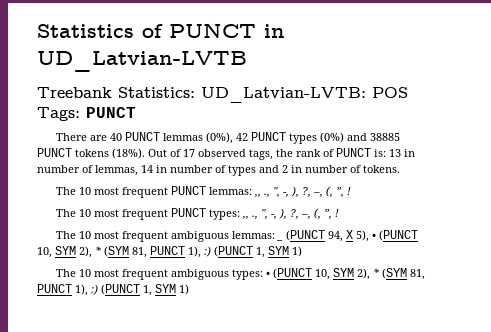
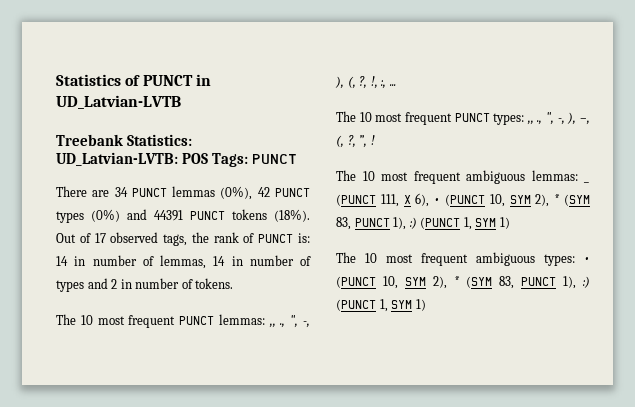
- There are 40 PUNCT lemmas (0%), 42 PUNCT types (0%) and 38885 PUNCT tokens (18%).
+ There are 34 PUNCT lemmas (0%), 42 PUNCT types (0%) and 44391 PUNCT tokens (18%).
- Out of 17 observed tags, the rank of PUNCT is: 13 in number of lemmas, 14 in number of types and 2 in number of tokens.
+ Out of 17 observed tags, the rank of PUNCT is: 14 in number of lemmas, 14 in number of types and 2 in number of tokens.
- The 10 most frequent PUNCT lemmas: ,, ., ", -, ), ?, –, (, ”, !
+ The 10 most frequent PUNCT lemmas: ,, ., ", -, ), (, ?, !, :, ...
- The 10 most frequent PUNCT types: ,, ., ", -, ), ?, –, (, ”, !
+ The 10 most frequent PUNCT types: ,, ., ", -, ), –, (, ?, ”, !
- The 10 most frequent ambiguous lemmas: _ (PUNCT 94, X 5), • (PUNCT 10, SYM 2), * (SYM 81, PUNCT 1), :) (PUNCT 1, SYM 1)
+ The 10 most frequent ambiguous lemmas: _ (PUNCT 111, X 6), • (PUNCT 10, SYM 2), * (SYM 83, PUNCT 1), :) (PUNCT 1, SYM 1)
- The 10 most frequent ambiguous types: • (PUNCT 10, SYM 2), * (SYM 81, PUNCT 1), :) (PUNCT 1, SYM 1)
+ The 10 most frequent ambiguous types: • (PUNCT 10, SYM 2), * (SYM 83, PUNCT 1), :) (PUNCT 1, SYM 1)

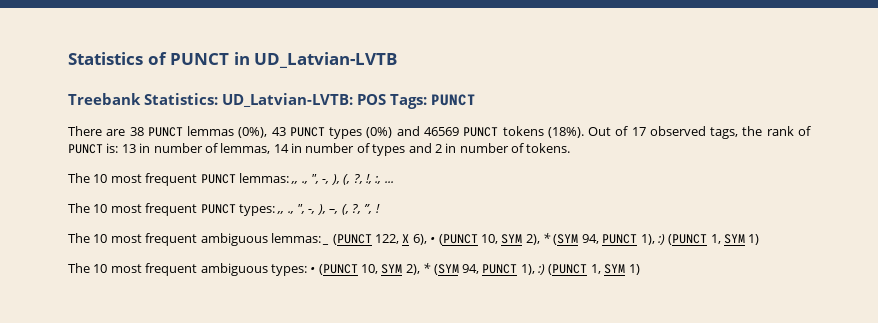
- There are 34 PUNCT lemmas (0%), 42 PUNCT types (0%) and 44391 PUNCT tokens (18%).
+ There are 38 PUNCT lemmas (0%), 43 PUNCT types (0%) and 46569 PUNCT tokens (18%).
- Out of 17 observed tags, the rank of PUNCT is: 14 in number of lemmas, 14 in number of types and 2 in number of tokens.
+ Out of 17 observed tags, the rank of PUNCT is: 13 in number of lemmas, 14 in number of types and 2 in number of tokens.
- The 10 most frequent ambiguous lemmas: _ (PUNCT 111, X 6), • (PUNCT 10, SYM 2), * (SYM 83, PUNCT 1), :) (PUNCT 1, SYM 1)
+ The 10 most frequent ambiguous lemmas: _ (PUNCT 122, X 6), • (PUNCT 10, SYM 2), * (SYM 94, PUNCT 1), :) (PUNCT 1, SYM 1)
- The 10 most frequent ambiguous types: • (PUNCT 10, SYM 2), * (SYM 83, PUNCT 1), :) (PUNCT 1, SYM 1)
+ The 10 most frequent ambiguous types: • (PUNCT 10, SYM 2), * (SYM 94, PUNCT 1), :) (PUNCT 1, SYM 1)

